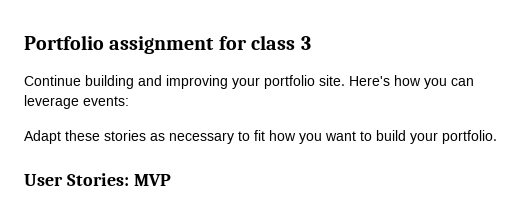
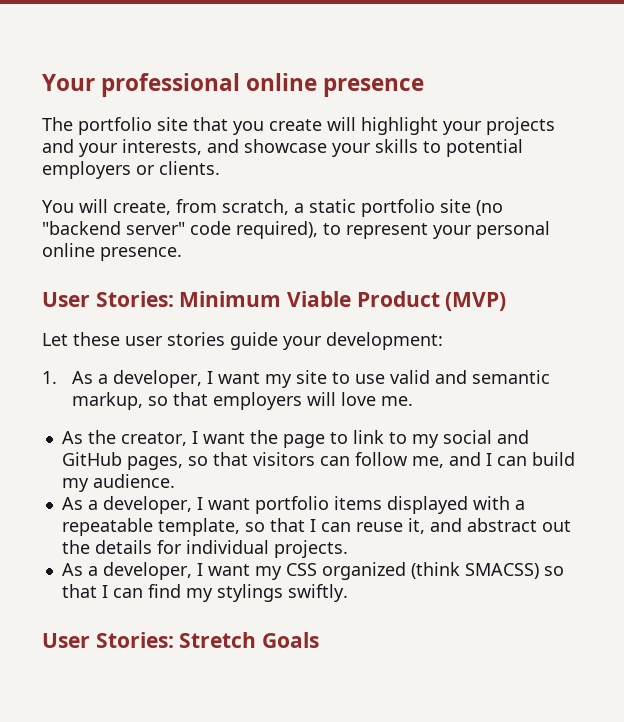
- Portfolio assignment for class 3
- Continue building and improving your portfolio site. Here's how you can leverage events:
- Adapt these stories as necessary to fit how you want to build your portfolio.
- User Stories: MVP
+ Your professional online presence
+ The portfolio site that you create will highlight your projects and your interests, and showcase your skills to potential employers or clients.
+ You will create, from scratch, a static portfolio site (no "backend server" code required), to represent your personal online presence.
+ User Stories: Minimum Viable Product (MVP)
+ Let these user stories guide your development:
+ 1. As a developer, I want my site to use valid and semantic markup, so that employers will love me.
+ As the creator, I want the page to link to my social and GitHub pages, so that visitors can follow me, and I can build my audience.
+ As a developer, I want portfolio items displayed with a repeatable template, so that I can reuse it, and abstract out the details for individual projects.
+ As a developer, I want my CSS organized (think SMACSS) so that I can find my stylings swiftly.
+ User Stories: Stretch Goals

